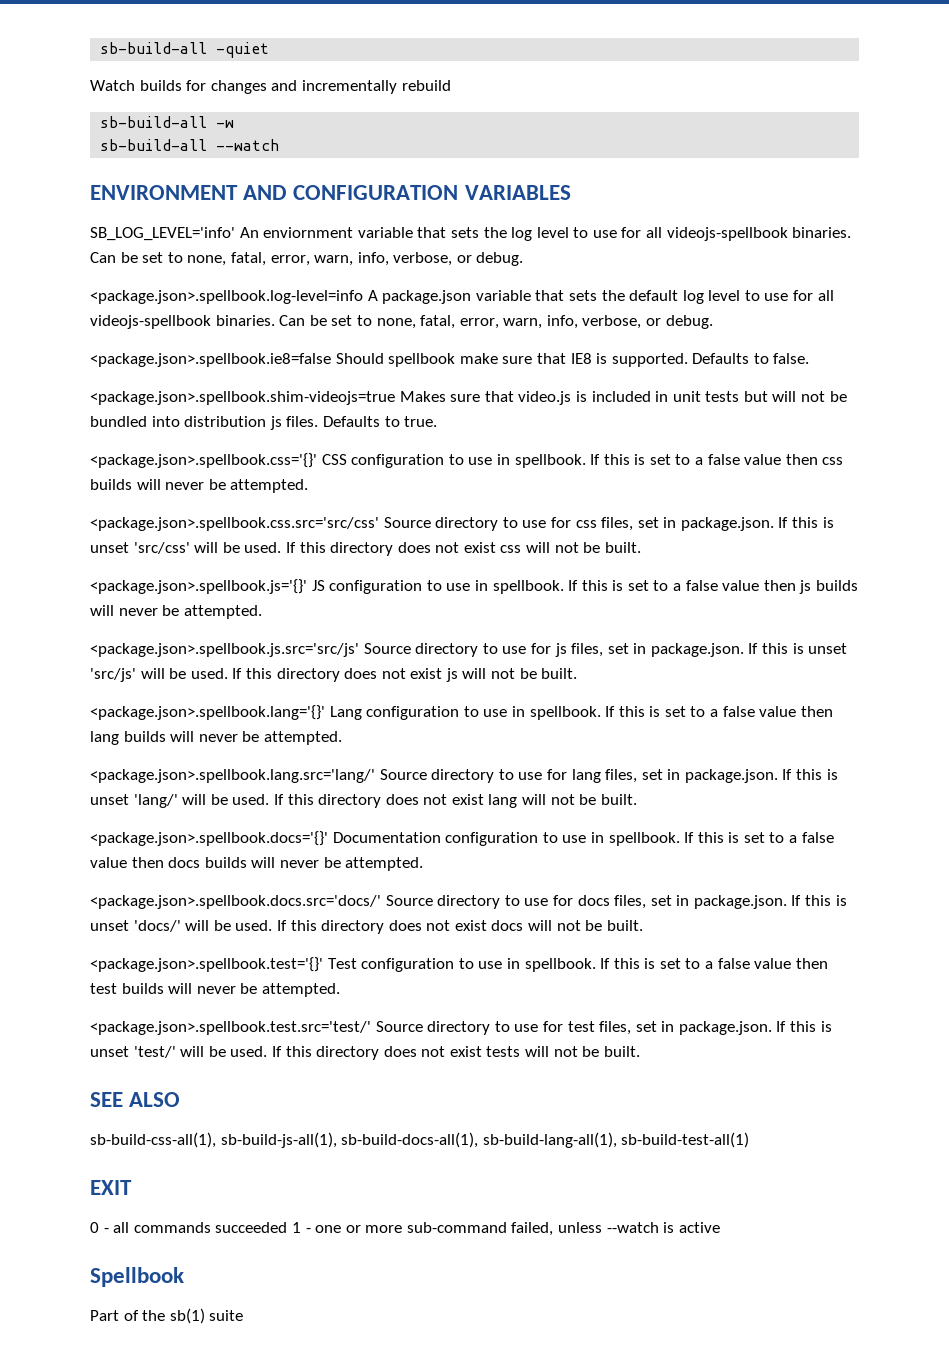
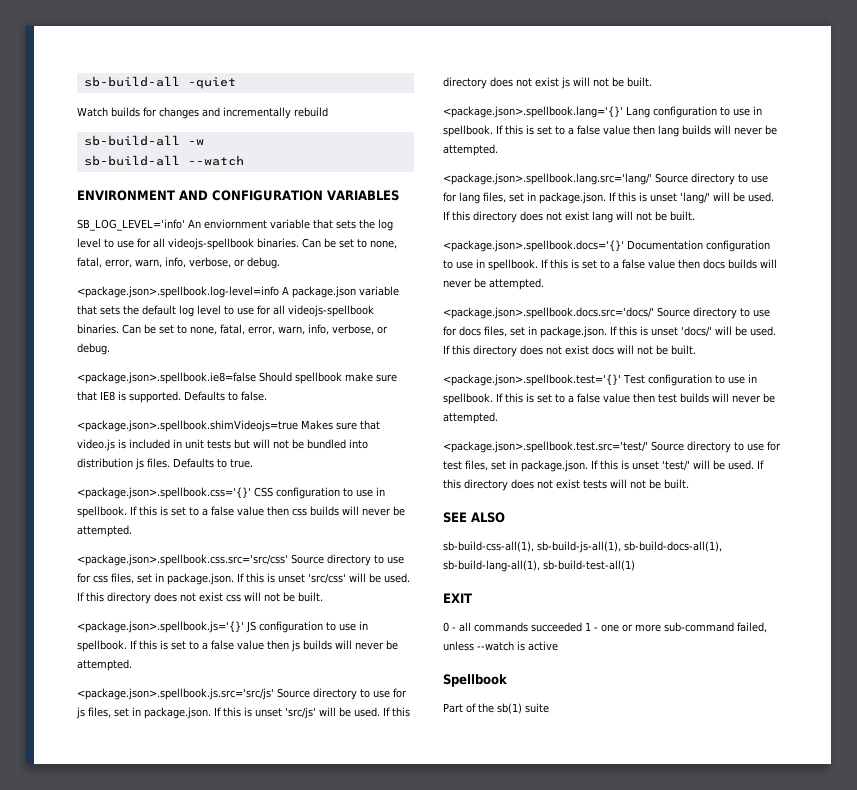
- <package.json>.spellbook.shim-videojs=true Makes sure that video.js is included in unit tests but will not be bundled into distribution js files.
+ <package.json>.spellbook.shimVideojs=true Makes sure that video.js is included in unit tests but will not be bundled into distribution js files.

